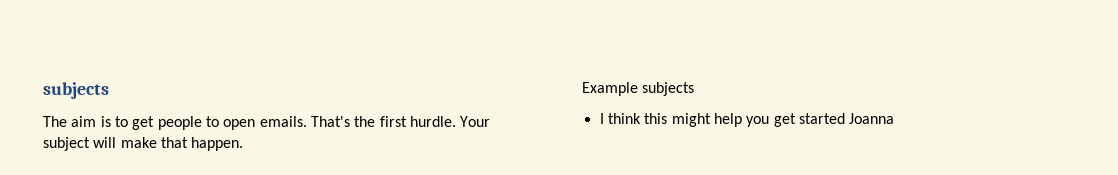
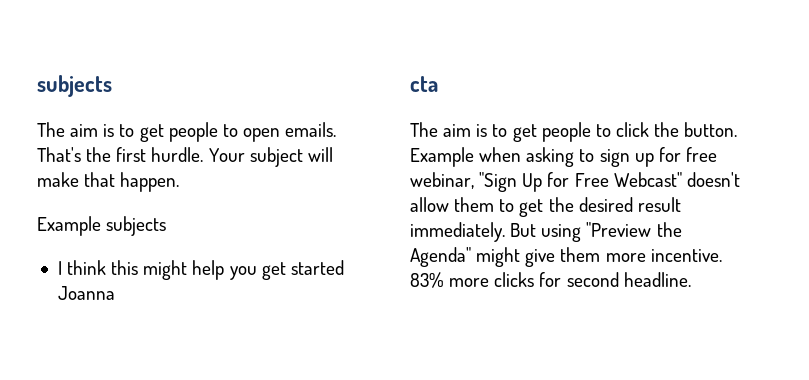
+ cta
+ The aim is to get people to click the button. Example when asking to sign up for free webinar, "Sign Up for Free Webcast" doesn't allow them to get the desired result immediately. But using "Preview the Agenda" might give them more incentive. 83% more clicks for second headline.

